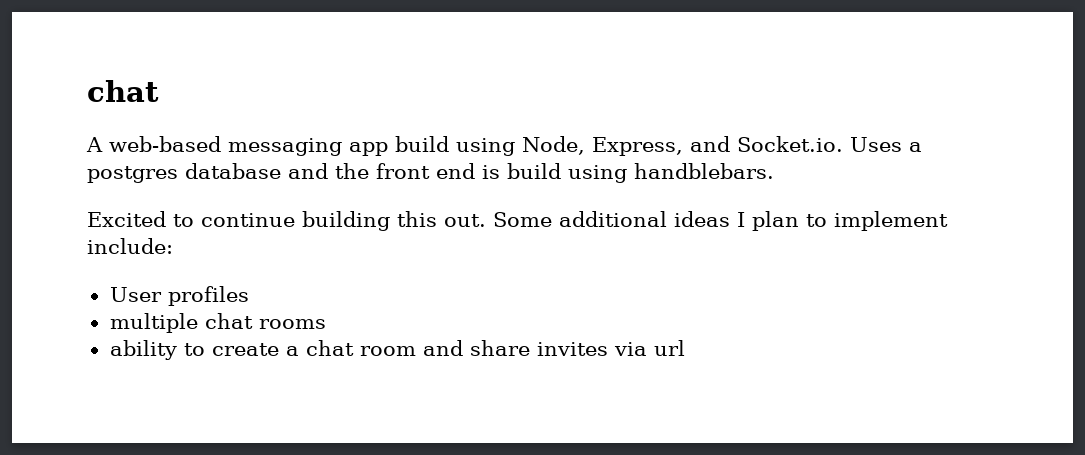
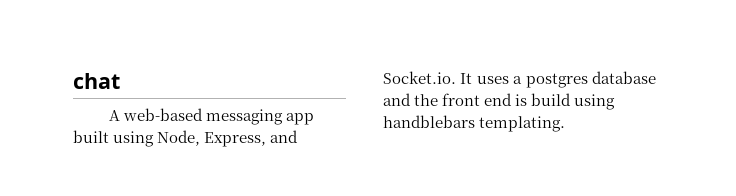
- A web-based messaging app build using Node, Express, and Socket.io. Uses a postgres database and the front end is build using handblebars.
- Excited to continue building this out. Some additional ideas I plan to implement include:
- User profiles
- multiple chat rooms
- ability to create a chat room and share invites via url
+ A web-based messaging app built using Node, Express, and Socket.io. It uses a postgres database and the front end is build using handblebars templating.

